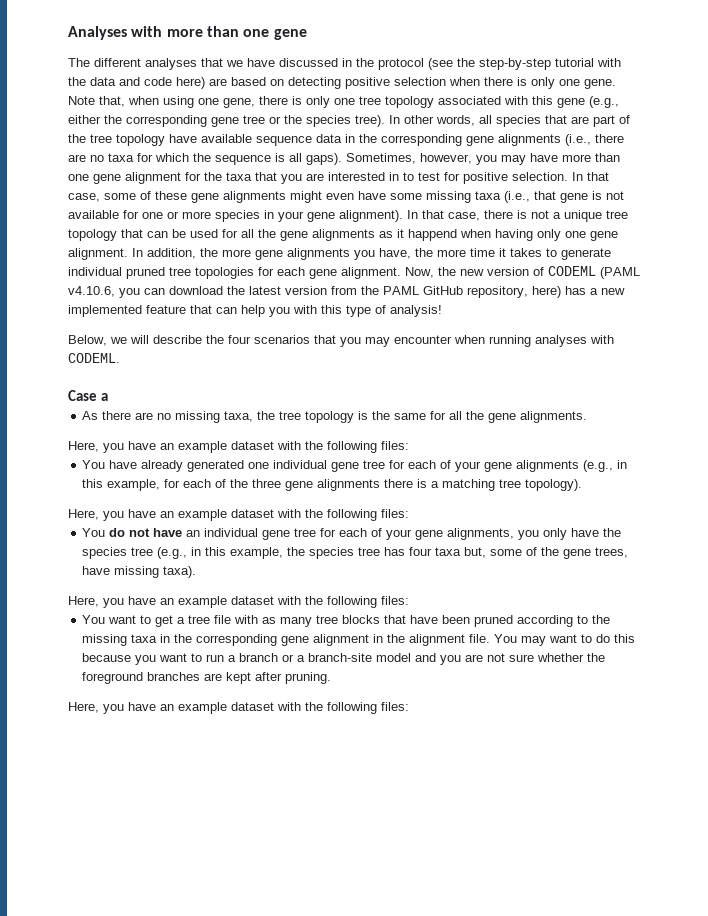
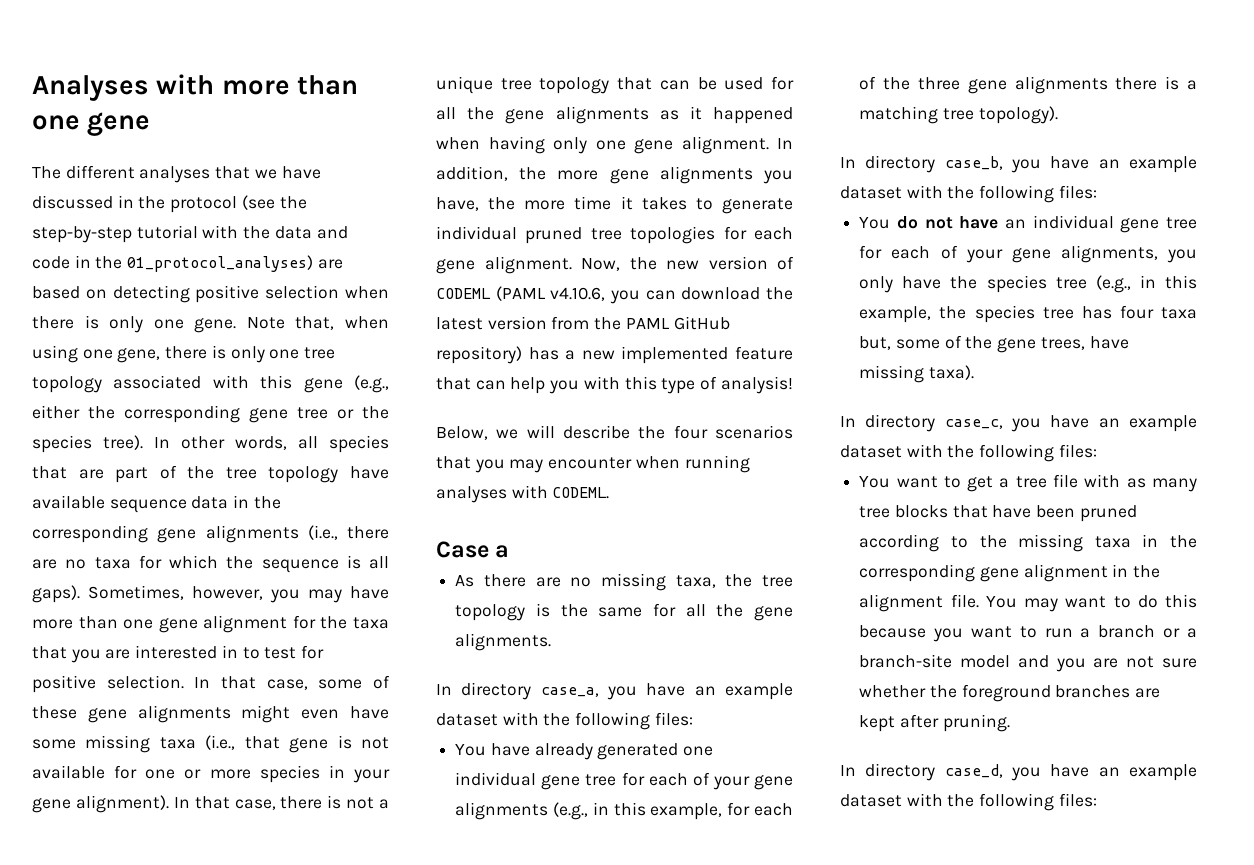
- The different analyses that we have discussed in the protocol (see the step-by-step tutorial with the data and code here) are based on detecting positive selection when there is only one gene.
+ The different analyses that we have discussed in the protocol (see the step-by-step tutorial with the data and code in the 01_protocol_analyses) are based on detecting positive selection when there is only one gene.
- In that case, there is not a unique tree topology that can be used for all the gene alignments as it happend when having only one gene alignment.
+ In that case, there is not a unique tree topology that can be used for all the gene alignments as it happened when having only one gene alignment.
- Now, the new version of CODEML (PAML v4.10.6, you can download the latest version from the PAML GitHub repository, here) has a new implemented feature that can help you with this type of analysis!
+ Now, the new version of CODEML (PAML v4.10.6, you can download the latest version from the PAML GitHub repository) has a new implemented feature that can help you with this type of analysis!
  As there are no missing taxa, the tree topology is the same for all the gene alignments.
- Here, you have an example dataset with the following files:
+ In directory case_a, you have an example dataset with the following files:
  You have already generated one individual gene tree for each of your gene alignments (e.g., in this example, for each of the three gene alignments there is a matching tree topology).
- Here, you have an example dataset with the following files:
+ In directory case_b, you have an example dataset with the following files:
  You do not have an individual gene tree for each of your gene alignments, you only have the species tree (e.g., in this example, the species tree has four taxa but, some of the gene trees, have missing taxa).
- Here, you have an example dataset with the following files:
+ In directory case_c, you have an example dataset with the following files:
  You may want to do this because you want to run a branch or a branch-site model and you are not sure whether the foreground branches are kept after pruning.
- Here, you have an example dataset with the following files:
+ In directory case_d, you have an example dataset with the following files:

